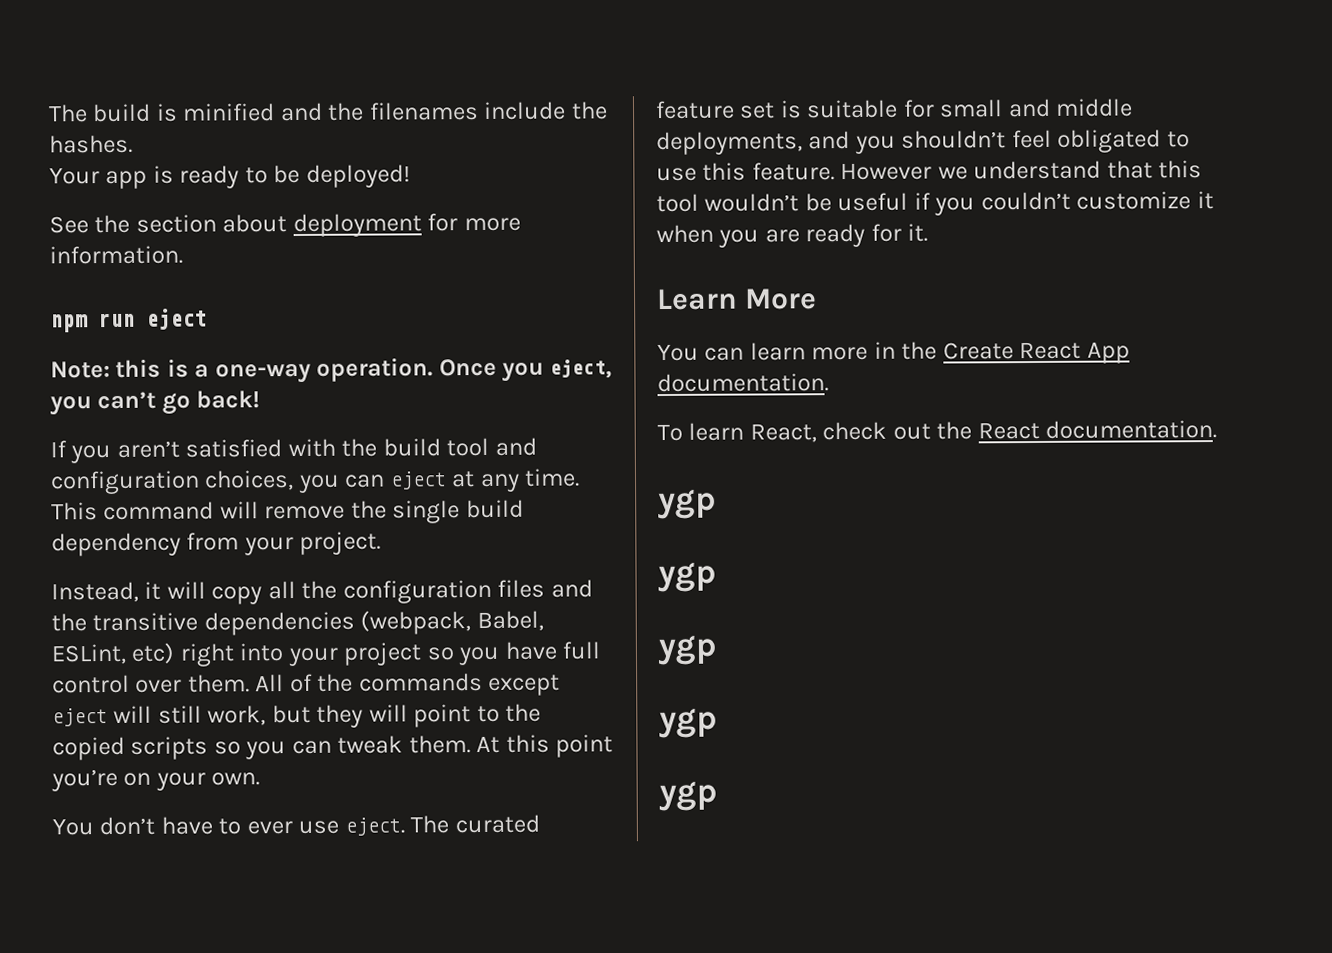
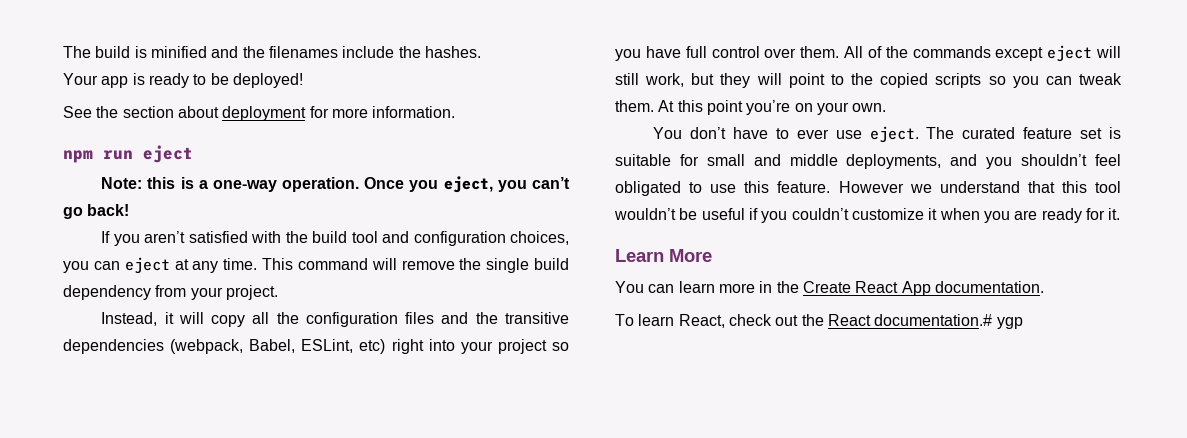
- To learn React, check out the React documentation.
- ygp
- ygp
- ygp
- ygp
- ygp
+ To learn React, check out the React documentation.# ygp

